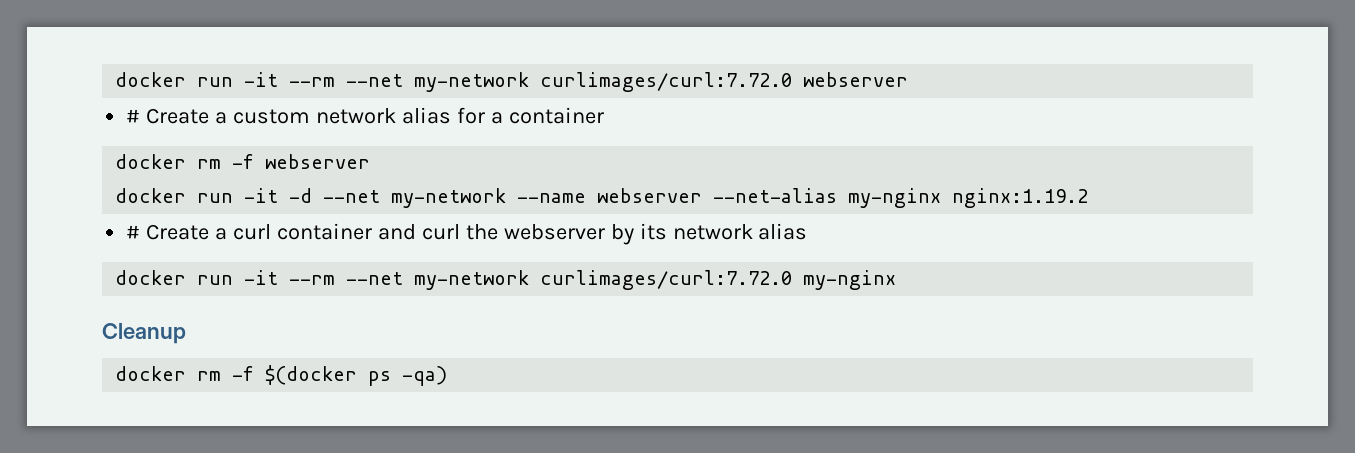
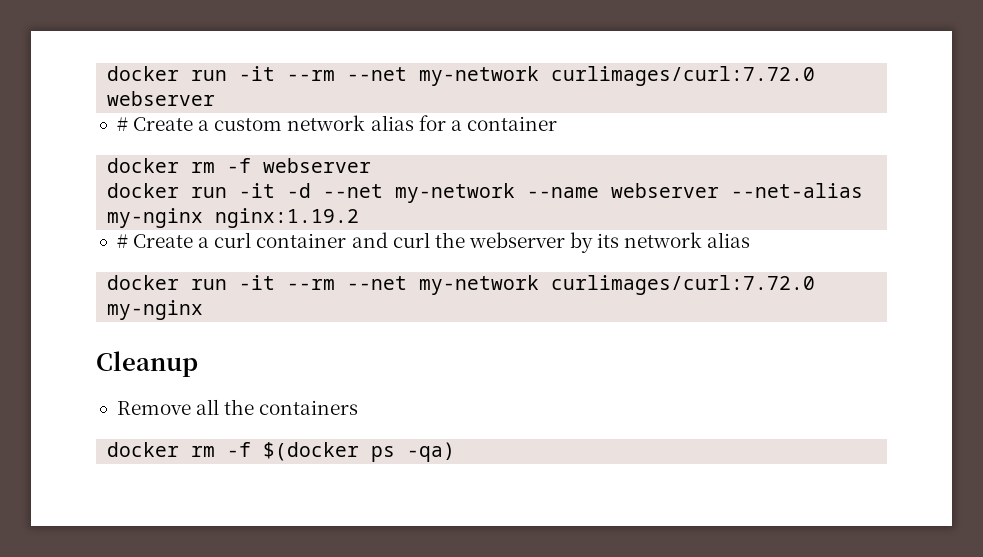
+ Remove all the containers

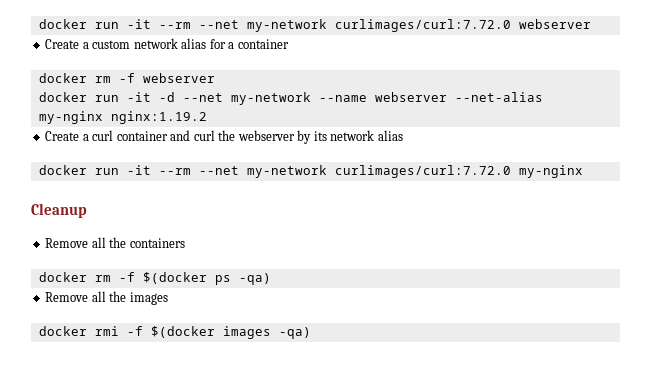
- # Create a custom network alias for a container
+ Create a custom network alias for a container
- # Create a curl container and curl the webserver by its network alias
+ Create a curl container and curl the webserver by its network alias
+ Remove all the images
+ docker rmi -f $(docker images -qa)

